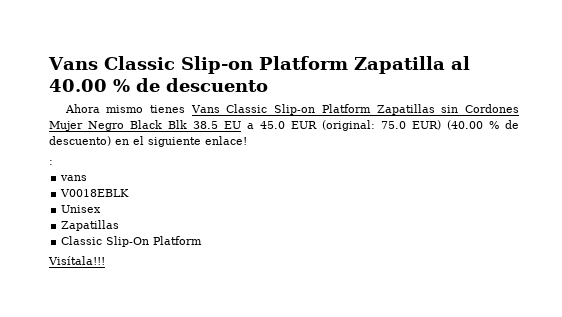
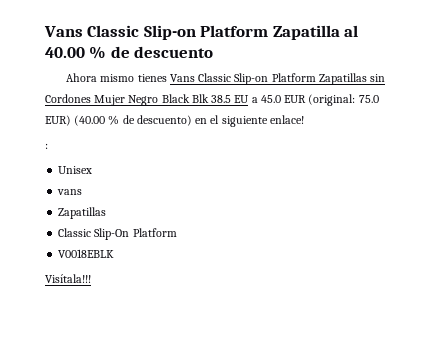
+ Unisex
- V0018EBLK
- Unisex
+ V0018EBLK

